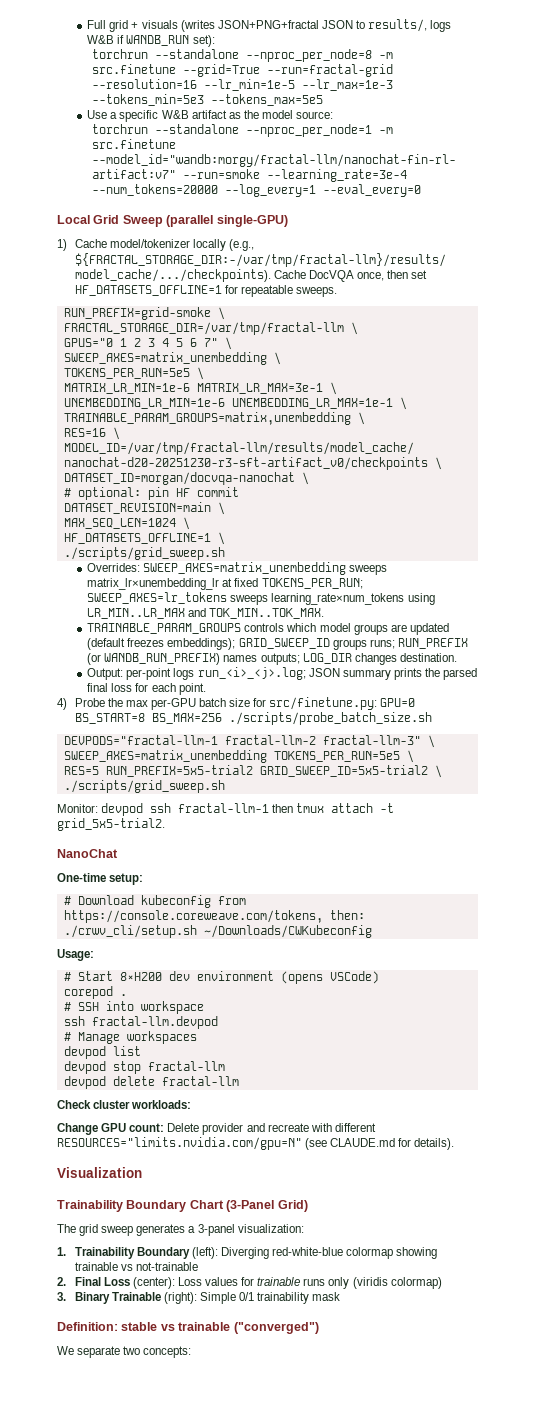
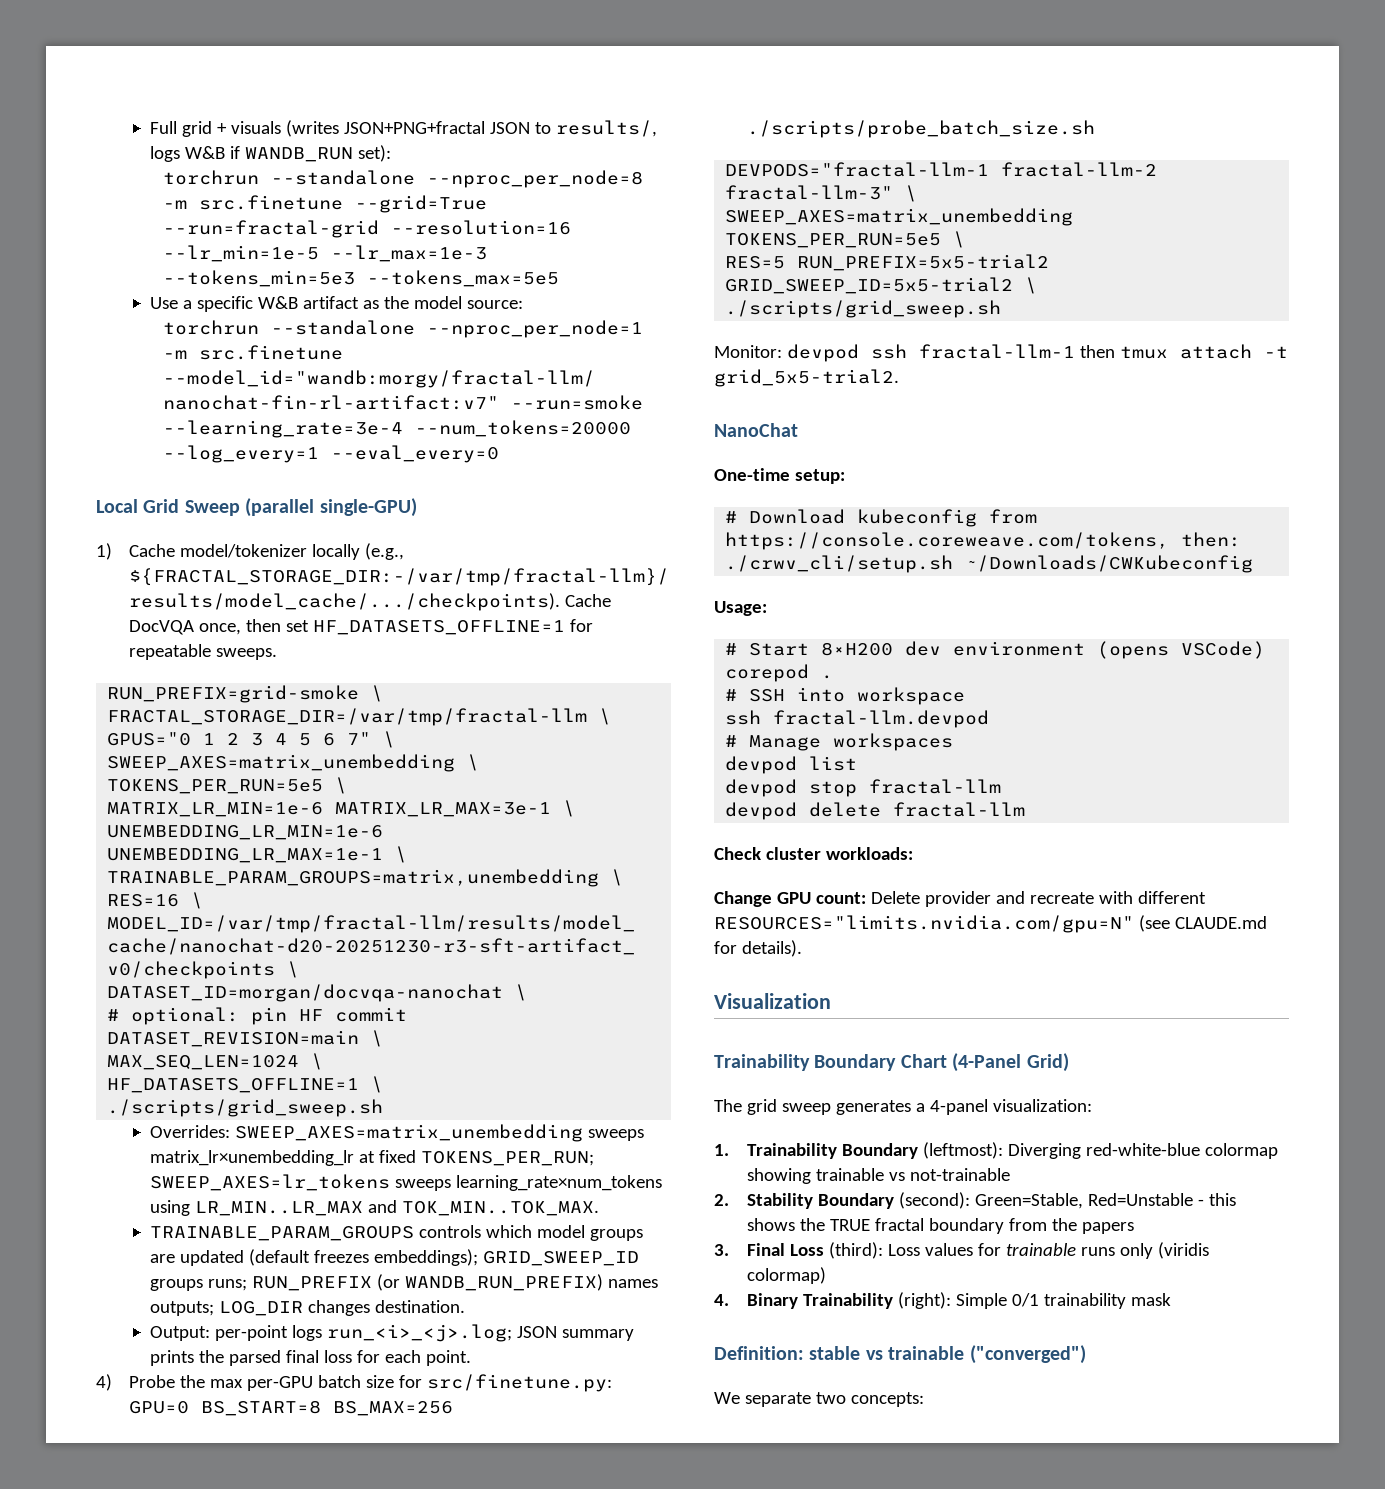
- Trainability Boundary Chart (3-Panel Grid)
+ Trainability Boundary Chart (4-Panel Grid)
- The grid sweep generates a 3-panel visualization:
+ The grid sweep generates a 4-panel visualization:
- 1. Trainability Boundary (left): Diverging red-white-blue colormap showing trainable vs not-trainable
+ 1. Trainability Boundary (leftmost): Diverging red-white-blue colormap showing trainable vs not-trainable
- 2. Final Loss (center): Loss values for trainable runs only (viridis colormap)
+ 2. Stability Boundary (second): Green=Stable, Red=Unstable - this shows the TRUE fractal boundary from the papers
+ 3. Final Loss (third): Loss values for trainable runs only (viridis colormap)
- 3. Binary Trainable (right): Simple 0/1 trainability mask
+ 4. Binary Trainability (right): Simple 0/1 trainability mask

